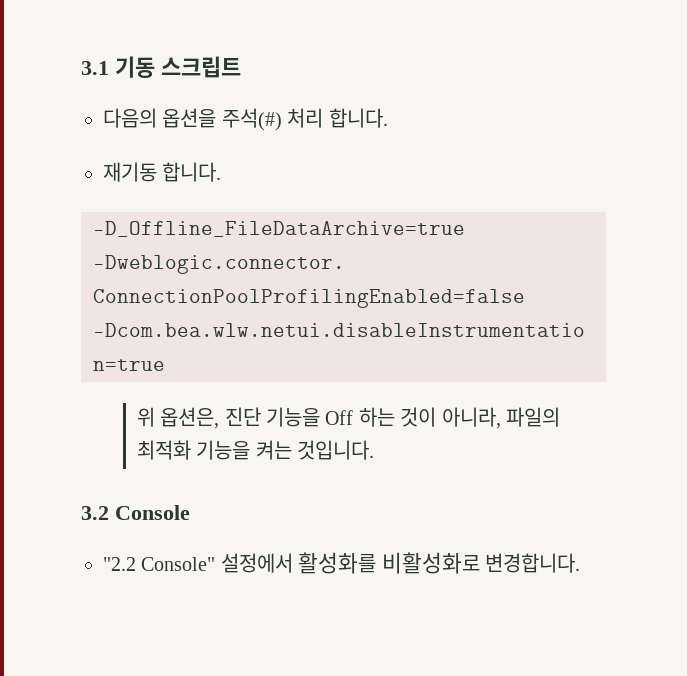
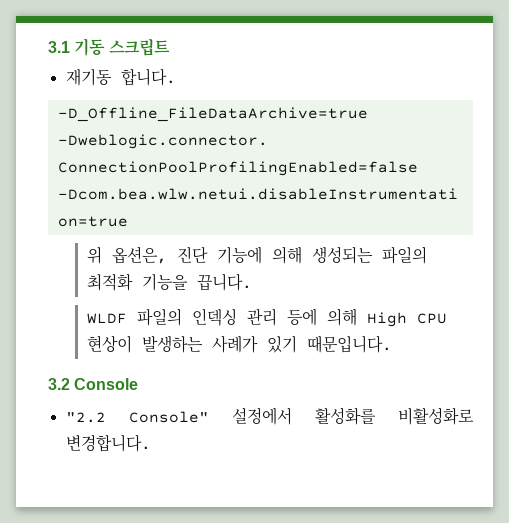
- 다음의 옵션을 주석(#) 처리 합니다.
- 위 옵션은, 진단 기능을 Off 하는 것이 아니라, 파일의 최적화 기능을 켜는 것입니다.
+ 위 옵션은, 진단 기능에 의해 생성되는 파일의 최적화 기능을 끕니다.
+ WLDF 파일의 인덱싱 관리 등에 의해 High CPU 현상이 발생하는 사례가 있기 때문입니다.

